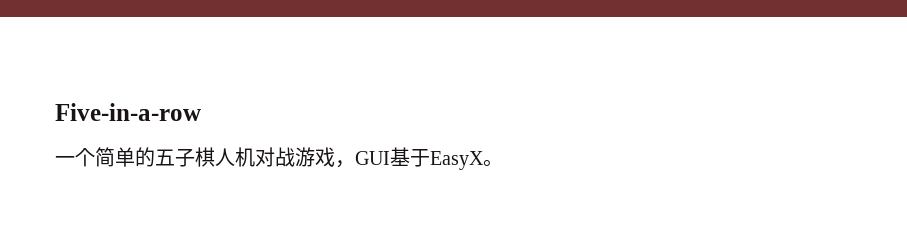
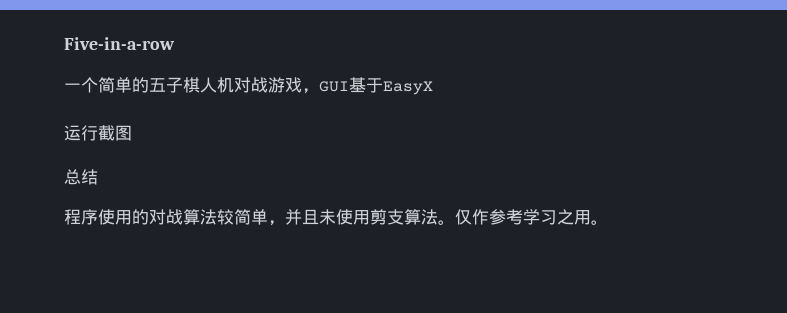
- 一个简单的五子棋人机对战游戏，GUI基于EasyX。
+ 一个简单的五子棋人机对战游戏，GUI基于EasyX
+ 运行截图
+ 总结
+ 程序使用的对战算法较简单，并且未使用剪支算法。仅作参考学习之用。

